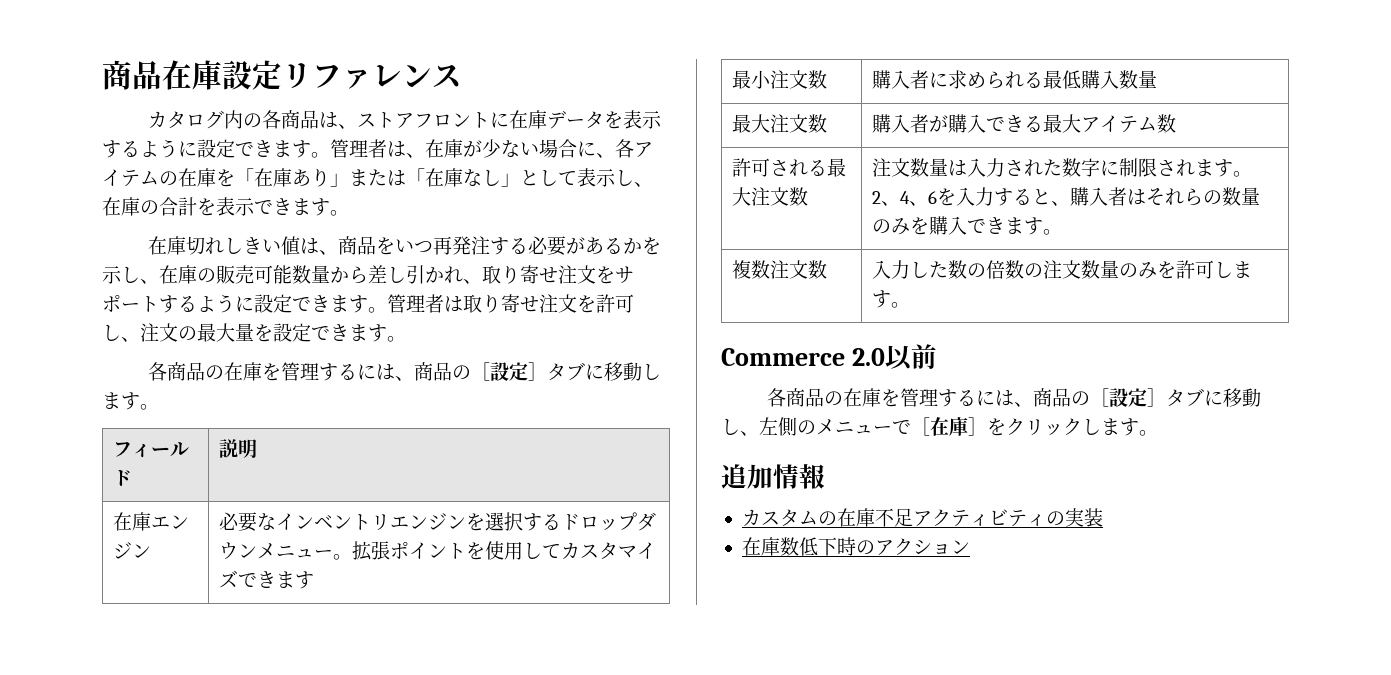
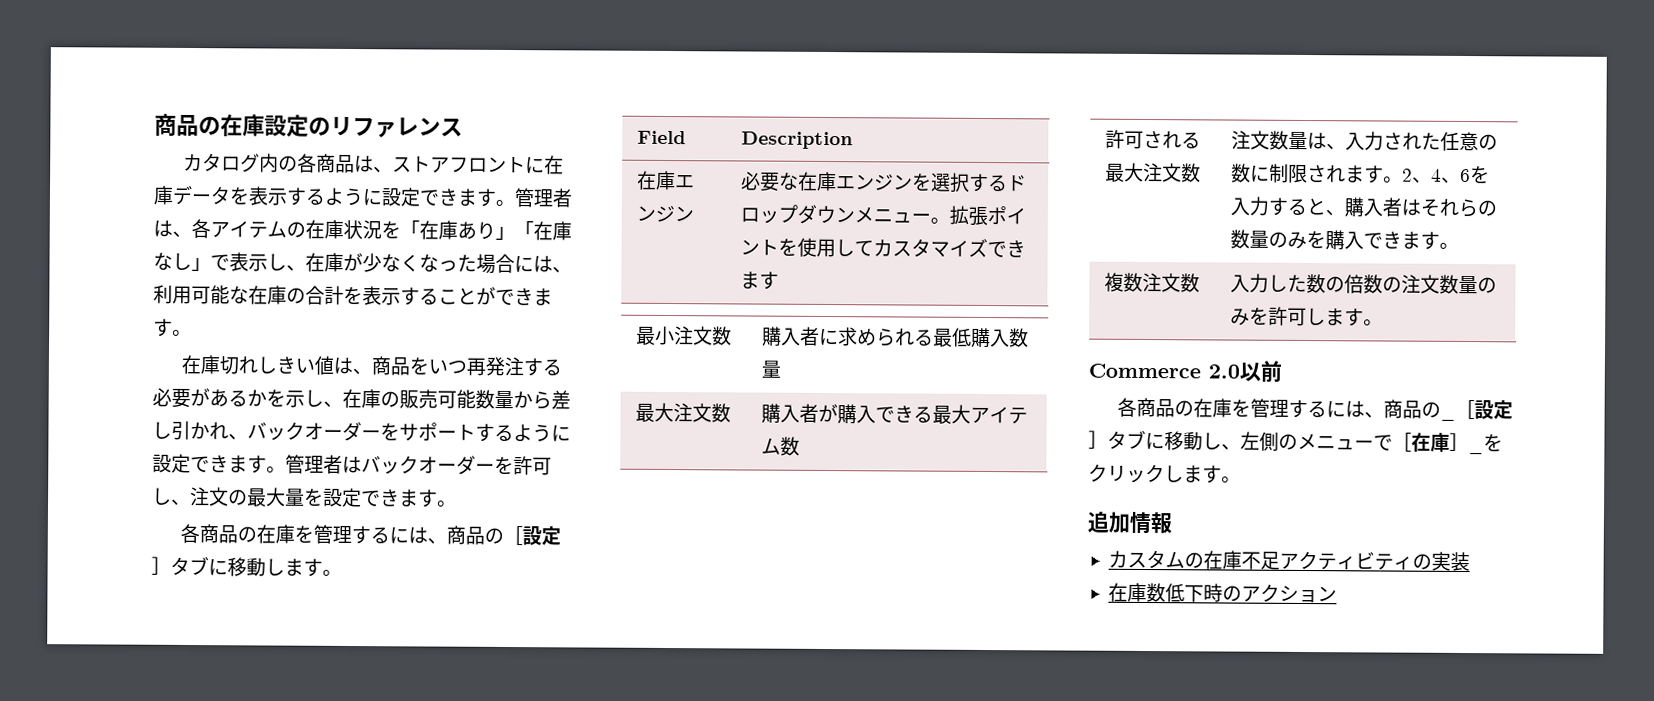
- 商品在庫設定リファレンス
+ 商品の在庫設定のリファレンス
- 管理者は、在庫が少ない場合に、各アイテムの在庫を「在庫あり」または「在庫なし」として表示し、在庫の合計を表示できます。
+ 管理者は、各アイテムの在庫状況を「在庫あり」「在庫なし」で表示し、在庫が少なくなった場合には、利用可能な在庫の合計を表示することができます。
- 在庫切れしきい値は、商品をいつ再発注する必要があるかを示し、在庫の販売可能数量から差し引かれ、取り寄せ注文をサポートするように設定できます。
+ 在庫切れしきい値は、商品をいつ再発注する必要があるかを示し、在庫の販売可能数量から差し引かれ、バックオーダーをサポートするように設定できます。
- 管理者は取り寄せ注文を許可し、注文の最大量を設定できます。
+ 管理者はバックオーダーを許可し、注文の最大量を設定できます。
- フィールド | 説明
+ Field | Description
- 在庫エンジン | 必要なインベントリエンジンを選択するドロップダウンメニュー。拡張ポイントを使用してカスタマイズできます
+ 在庫エンジン | 必要な在庫エンジンを選択するドロップダウンメニュー。拡張ポイントを使用してカスタマイズできます
- 許可される最大注文数 | 注文数量は入力された数字に制限されます。2、4、6を入力すると、購入者はそれらの数量のみを購入できます。
+ 許可される最大注文数 | 注文数量は、入力された任意の数に制限されます。2、4、6を入力すると、購入者はそれらの数量のみを購入できます。
- 各商品の在庫を管理するには、商品の［設定］タブに移動し、左側のメニューで［在庫］をクリックします。
+ 各商品の在庫を管理するには、商品の_［設定］タブに移動し、左側のメニューで［在庫］_をクリックします。

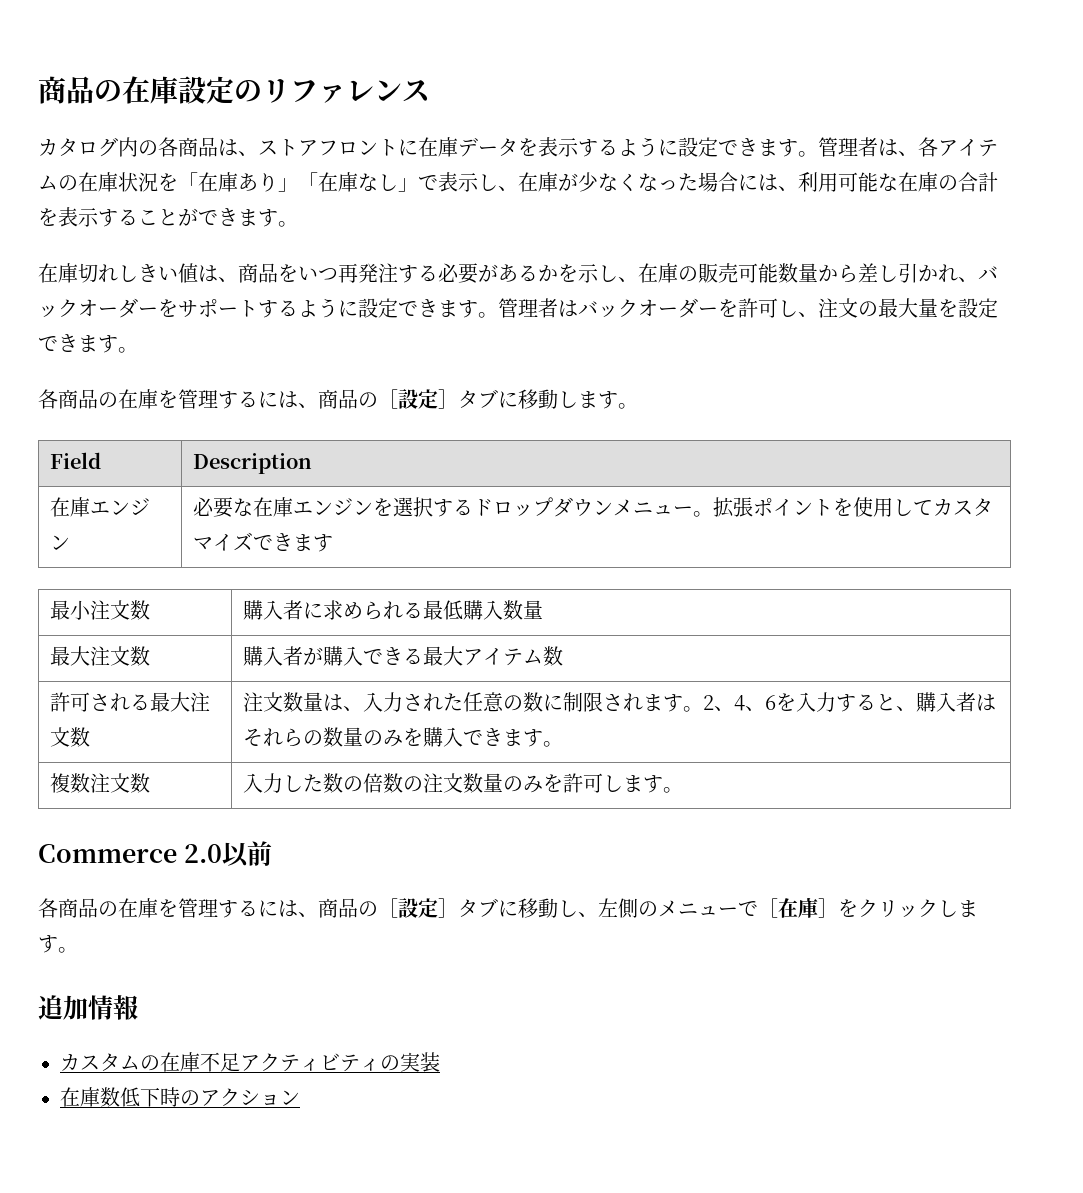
- 各商品の在庫を管理するには、商品の_［設定］タブに移動し、左側のメニューで［在庫］_をクリックします。
+ 各商品の在庫を管理するには、商品の［設定］タブに移動し、左側のメニューで［在庫］をクリックします。

